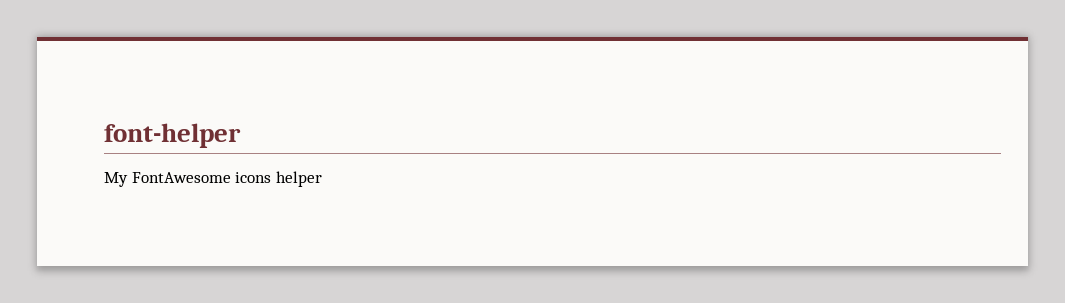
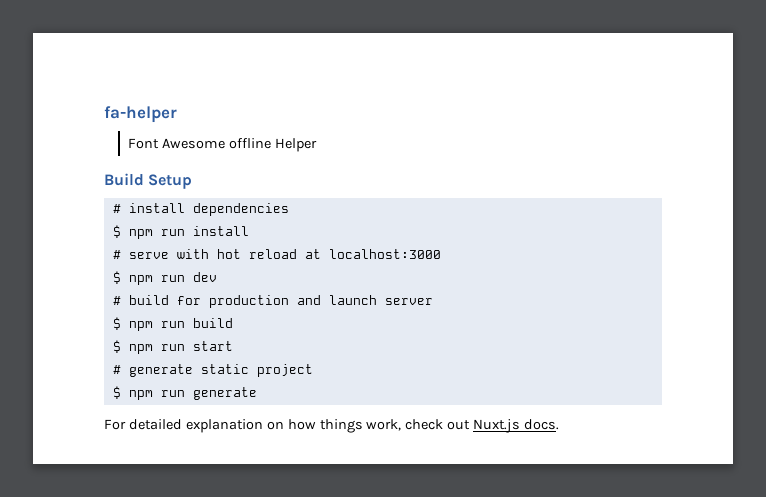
- font-helper
- My FontAwesome icons helper
+ fa-helper
+ Font Awesome offline Helper
+ Build Setup
+ # install dependencies
+ $ npm run install
+ # serve with hot reload at localhost:3000
+ $ npm run dev
+ # build for production and launch server
+ $ npm run build
+ $ npm run start
+ # generate static project
+ $ npm run generate
+ For detailed explanation on how things work, check out Nuxt.js docs.

